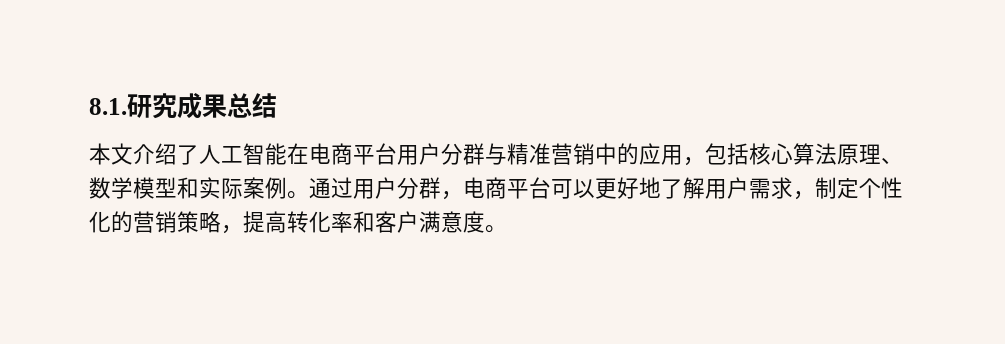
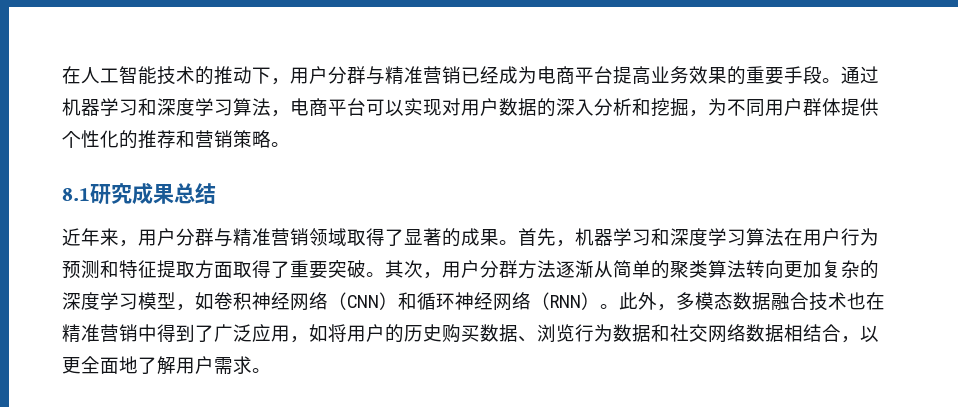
- 8.1.研究成果总结
- 本文介绍了人工智能在电商平台用户分群与精准营销中的应用，包括核心算法原理、数学模型和实际案例。通过用户分群，电商平台可以更好地了解用户需求，制定个性化的营销策略，提高转化率和客户满意度。
+ 在人工智能技术的推动下，用户分群与精准营销已经成为电商平台提高业务效果的重要手段。通过机器学习和深度学习算法，电商平台可以实现对用户数据的深入分析和挖掘，为不同用户群体提供个性化的推荐和营销策略。
+ 8.1研究成果总结
+ 近年来，用户分群与精准营销领域取得了显著的成果。首先，机器学习和深度学习算法在用户行为预测和特征提取方面取得了重要突破。其次，用户分群方法逐渐从简单的聚类算法转向更加复杂的深度学习模型，如卷积神经网络（CNN）和循环神经网络（RNN）。此外，多模态数据融合技术也在精准营销中得到了广泛应用，如将用户的历史购买数据、浏览行为数据和社交网络数据相结合，以更全面地了解用户需求。

